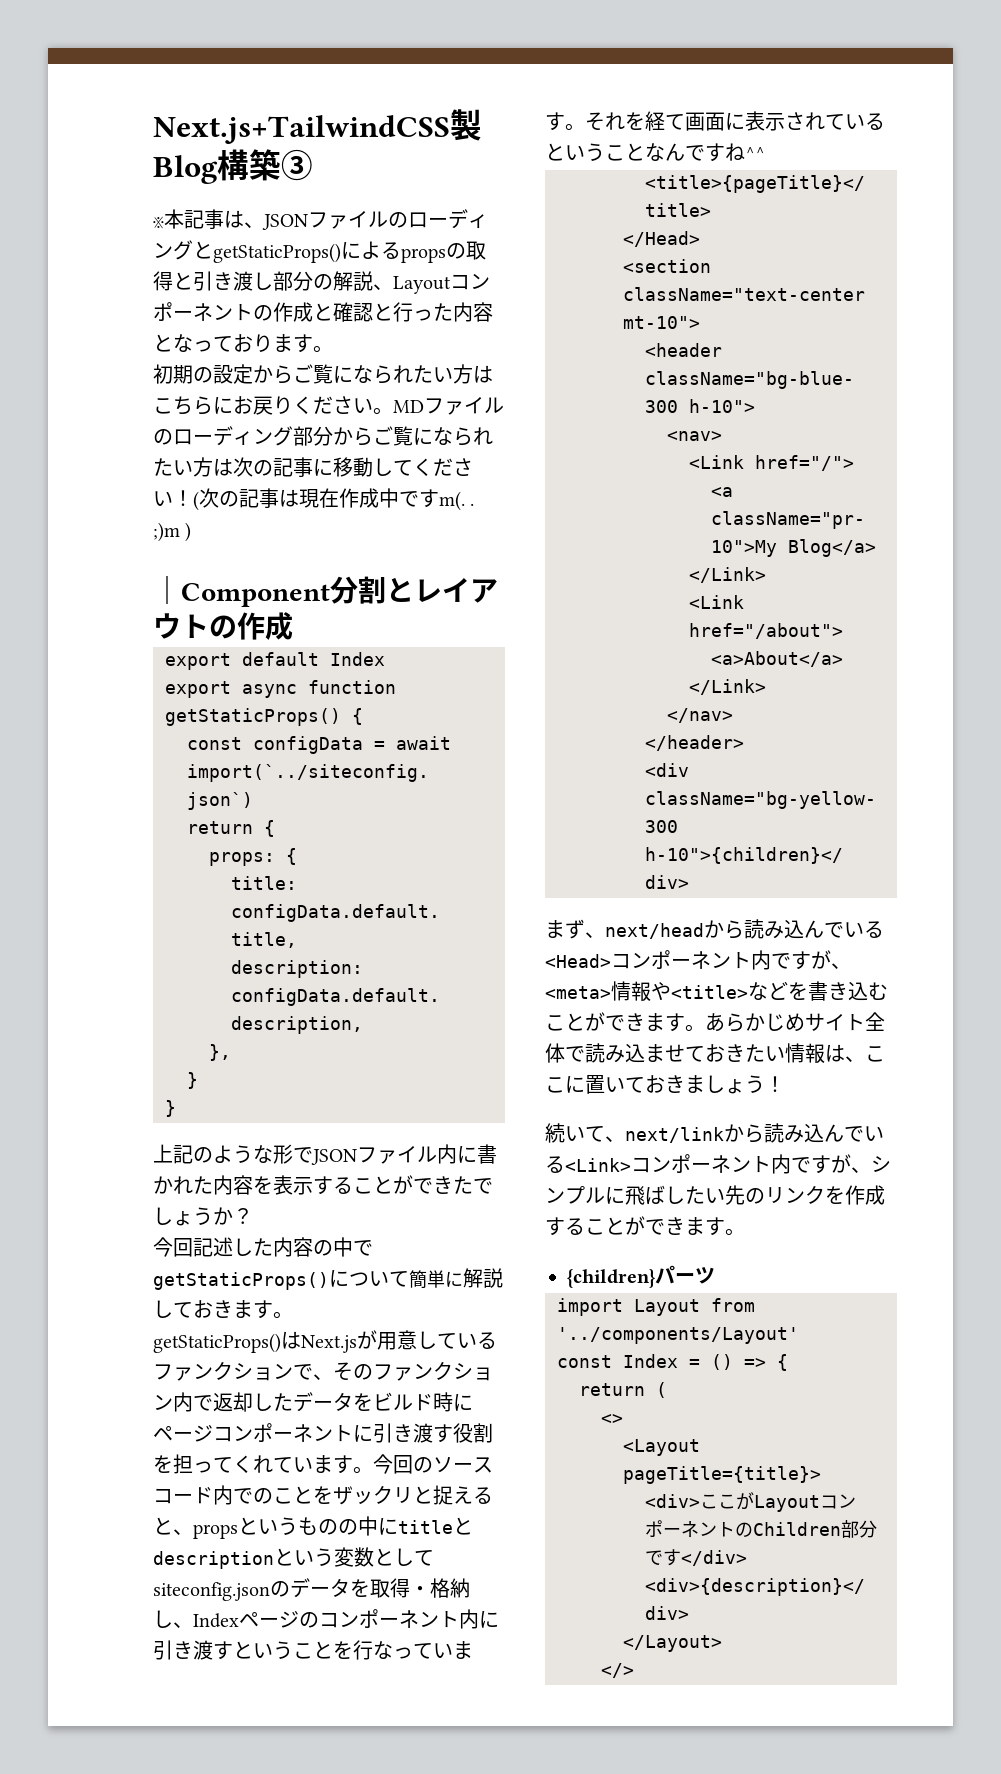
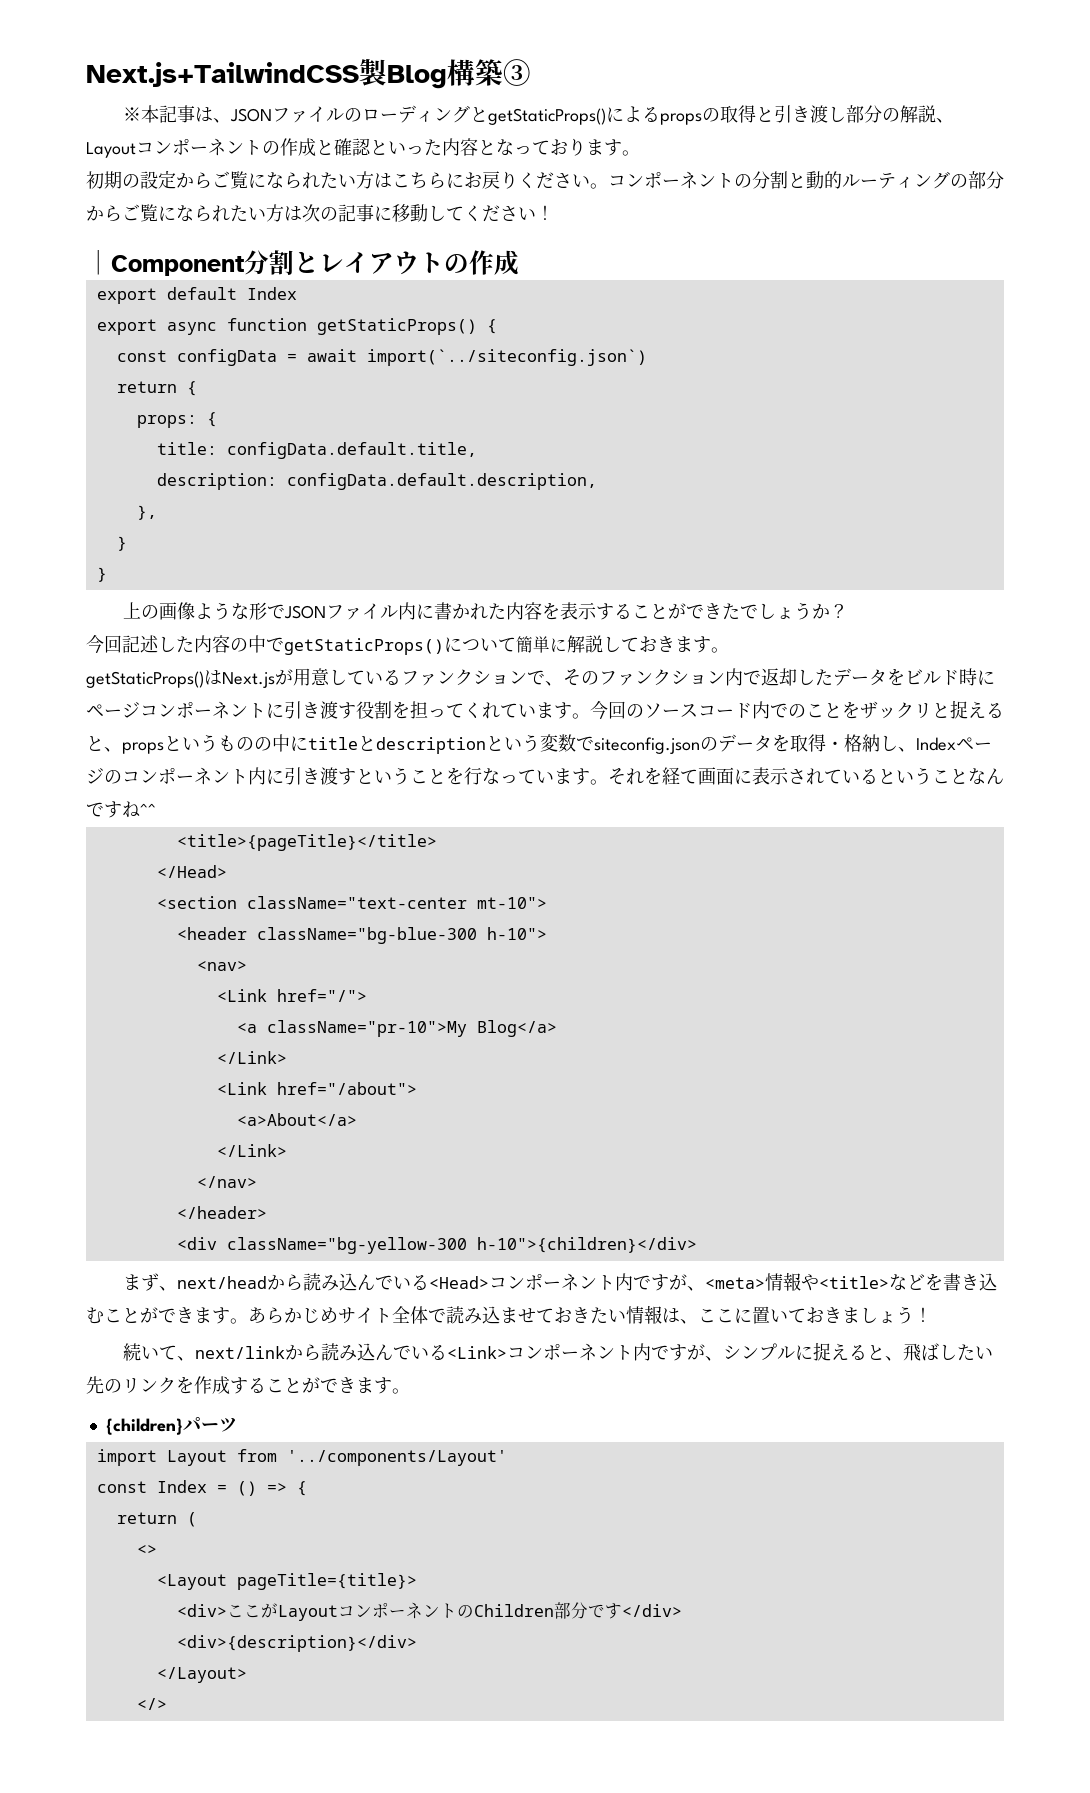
- ※本記事は、JSONファイルのローディングとgetStaticProps()によるpropsの取得と引き渡し部分の解説、Layoutコンポーネントの作成と確認と行った内容となっております。
+ ※本記事は、JSONファイルのローディングとgetStaticProps()によるpropsの取得と引き渡し部分の解説、Layoutコンポーネントの作成と確認といった内容となっております。
- MDファイルのローディング部分からご覧になられたい方は次の記事に移動してください！(次の記事は現在作成中ですm(. . ;)m )
+ コンポーネントの分割と動的ルーティングの部分からご覧になられたい方は次の記事に移動してください！
- 上記のような形でJSONファイル内に書かれた内容を表示することができたでしょうか？
+ 上の画像ような形でJSONファイル内に書かれた内容を表示することができたでしょうか？
- 今回のソースコード内でのことをザックリと捉えると、propsというものの中にtitleとdescriptionという変数としてsiteconfig.jsonのデータを取得・格納し、Indexページのコンポーネント内に引き渡すということを行なっています。
+ 今回のソースコード内でのことをザックリと捉えると、propsというものの中にtitleとdescriptionという変数でsiteconfig.jsonのデータを取得・格納し、Indexページのコンポーネント内に引き渡すということを行なっています。
- 続いて、next/linkから読み込んでいる<Link>コンポーネント内ですが、シンプルに飛ばしたい先のリンクを作成することができます。
+ 続いて、next/linkから読み込んでいる<Link>コンポーネント内ですが、シンプルに捉えると、飛ばしたい先のリンクを作成することができます。

